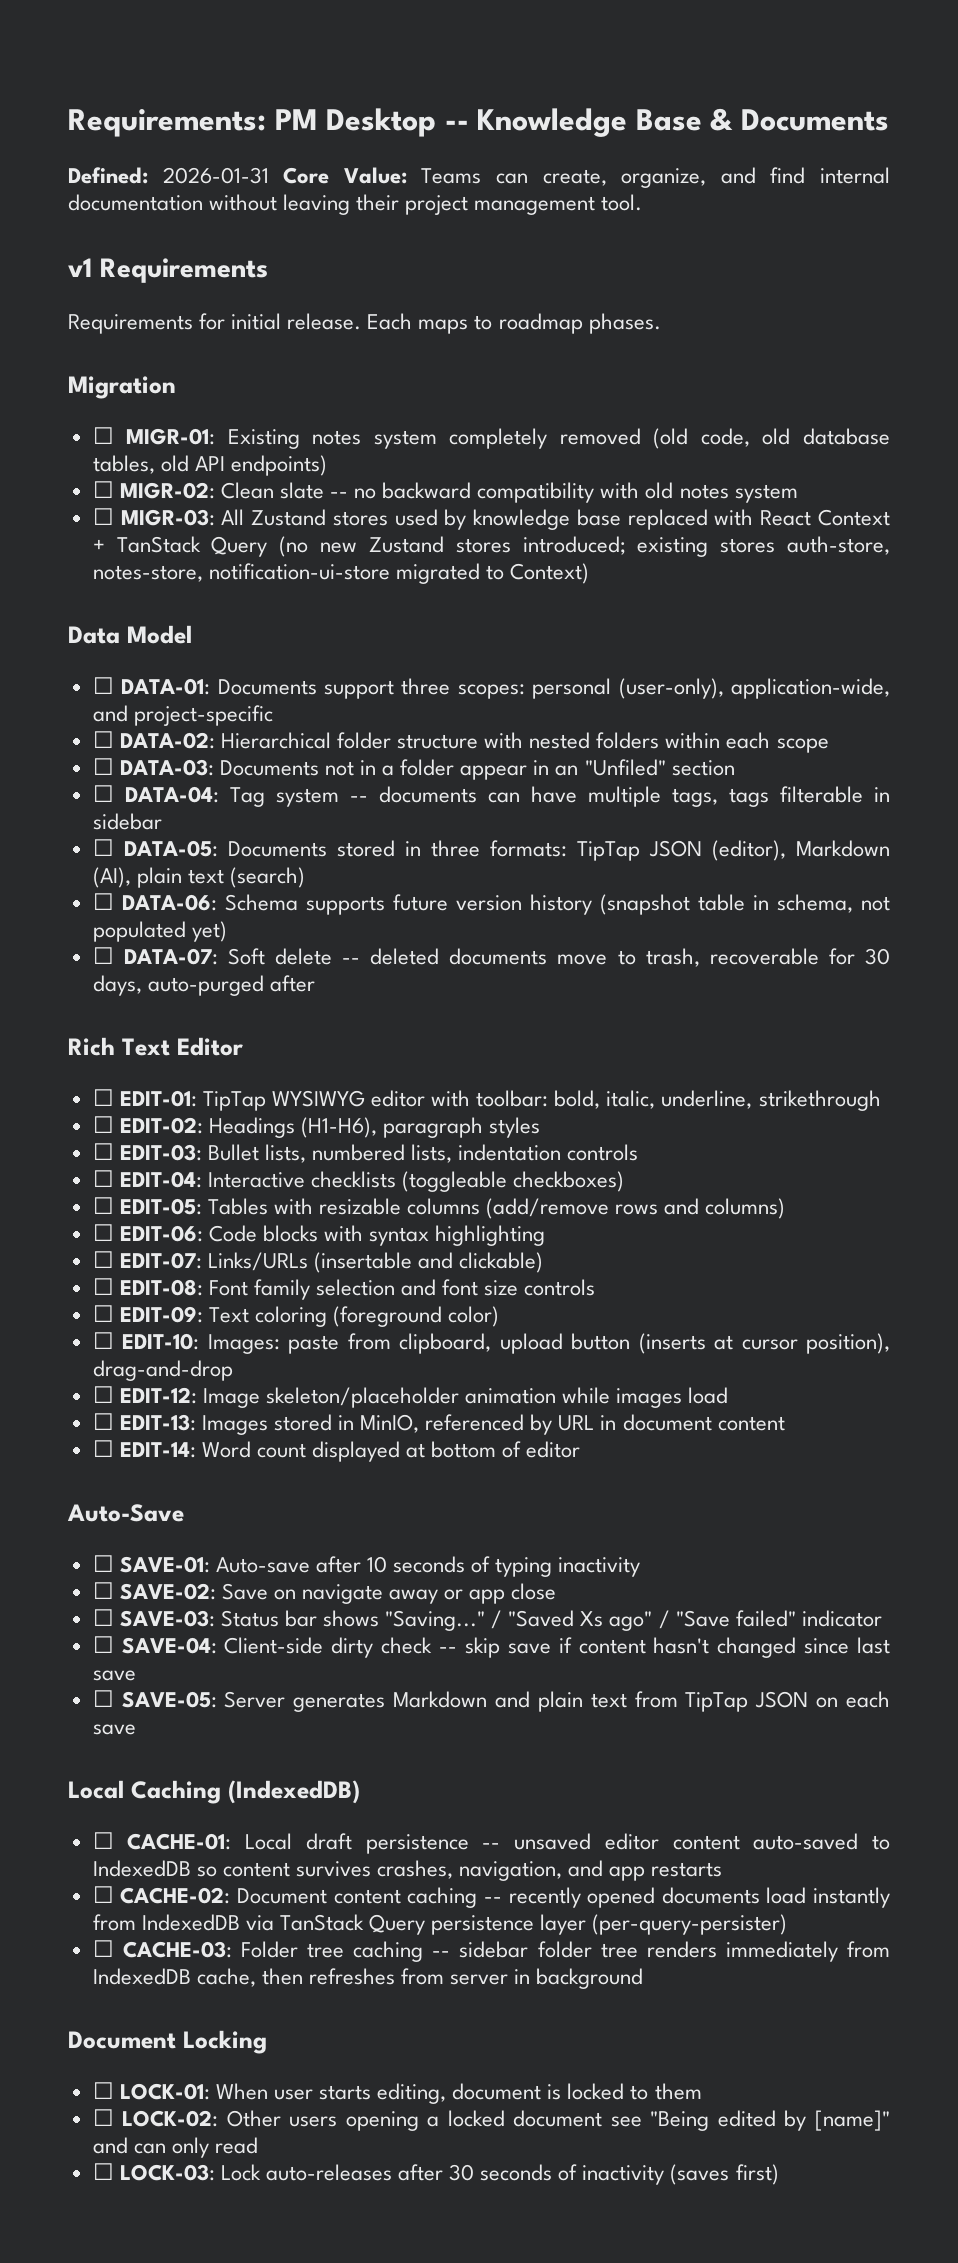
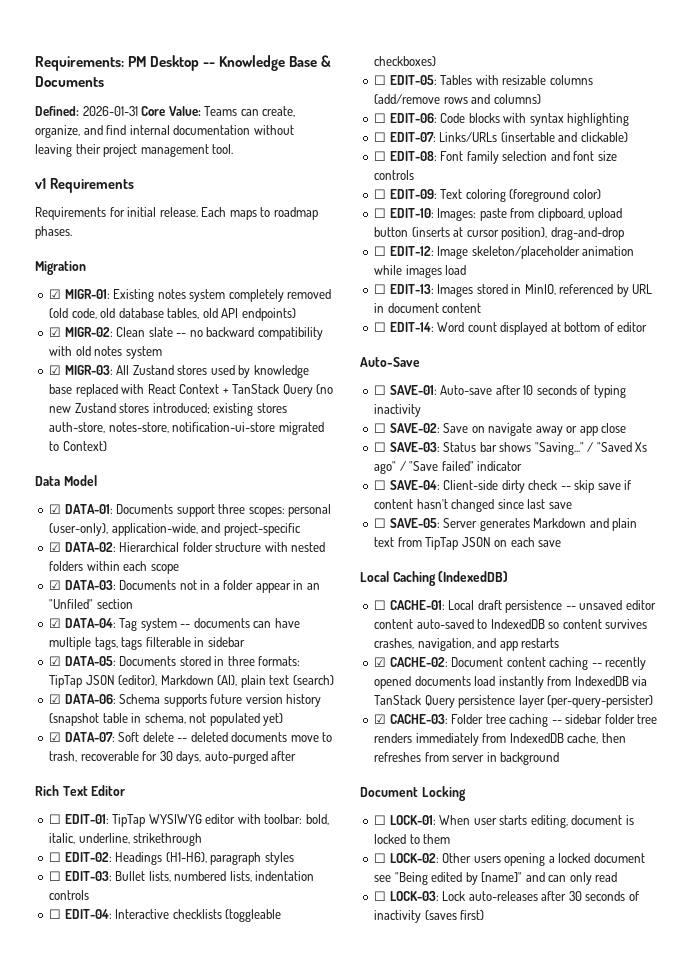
- ☐ MIGR-01: Existing notes system completely removed (old code, old database tables, old API endpoints)
+ ☑ MIGR-01: Existing notes system completely removed (old code, old database tables, old API endpoints)
- ☐ MIGR-02: Clean slate -- no backward compatibility with old notes system
+ ☑ MIGR-02: Clean slate -- no backward compatibility with old notes system
- ☐ MIGR-03: All Zustand stores used by knowledge base replaced with React Context + TanStack Query (no new Zustand stores introduced; existing stores auth-store, notes-store, notification-ui-store migrated to Context)
+ ☑ MIGR-03: All Zustand stores used by knowledge base replaced with React Context + TanStack Query (no new Zustand stores introduced; existing stores auth-store, notes-store, notification-ui-store migrated to Context)
- ☐ DATA-01: Documents support three scopes: personal (user-only), application-wide, and project-specific
+ ☑ DATA-01: Documents support three scopes: personal (user-only), application-wide, and project-specific
- ☐ DATA-02: Hierarchical folder structure with nested folders within each scope
+ ☑ DATA-02: Hierarchical folder structure with nested folders within each scope
- ☐ DATA-03: Documents not in a folder appear in an "Unfiled" section
+ ☑ DATA-03: Documents not in a folder appear in an "Unfiled" section
- ☐ DATA-04: Tag system -- documents can have multiple tags, tags filterable in sidebar
+ ☑ DATA-04: Tag system -- documents can have multiple tags, tags filterable in sidebar
- ☐ DATA-05: Documents stored in three formats: TipTap JSON (editor), Markdown (AI), plain text (search)
+ ☑ DATA-05: Documents stored in three formats: TipTap JSON (editor), Markdown (AI), plain text (search)
- ☐ DATA-06: Schema supports future version history (snapshot table in schema, not populated yet)
+ ☑ DATA-06: Schema supports future version history (snapshot table in schema, not populated yet)
- ☐ DATA-07: Soft delete -- deleted documents move to trash, recoverable for 30 days, auto-purged after
+ ☑ DATA-07: Soft delete -- deleted documents move to trash, recoverable for 30 days, auto-purged after
- ☐ CACHE-02: Document content caching -- recently opened documents load instantly from IndexedDB via TanStack Query persistence layer (per-query-persister)
+ ☑ CACHE-02: Document content caching -- recently opened documents load instantly from IndexedDB via TanStack Query persistence layer (per-query-persister)
- ☐ CACHE-03: Folder tree caching -- sidebar folder tree renders immediately from IndexedDB cache, then refreshes from server in background
+ ☑ CACHE-03: Folder tree caching -- sidebar folder tree renders immediately from IndexedDB cache, then refreshes from server in background

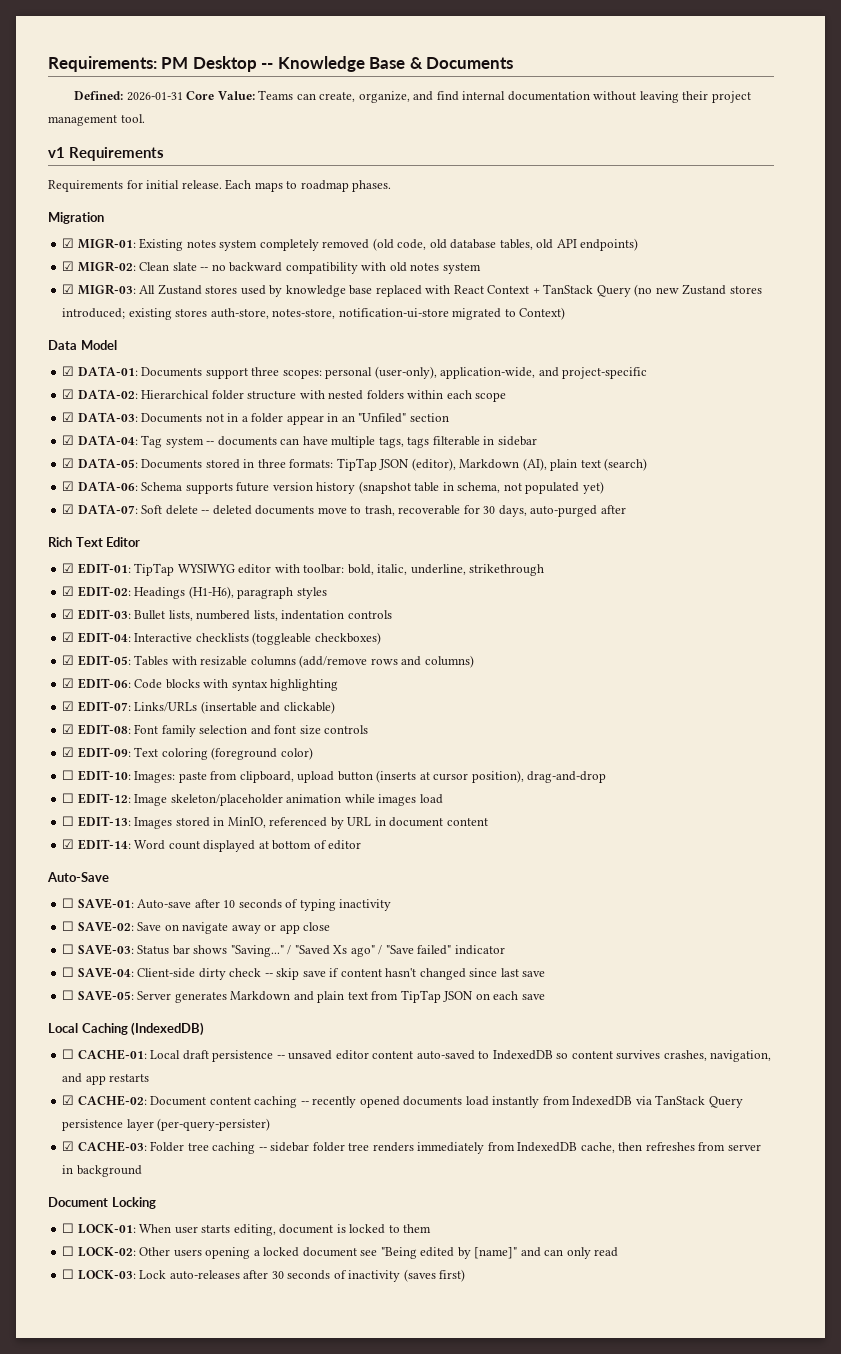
- ☐ EDIT-01: TipTap WYSIWYG editor with toolbar: bold, italic, underline, strikethrough
+ ☑ EDIT-01: TipTap WYSIWYG editor with toolbar: bold, italic, underline, strikethrough
- ☐ EDIT-02: Headings (H1-H6), paragraph styles
+ ☑ EDIT-02: Headings (H1-H6), paragraph styles
- ☐ EDIT-03: Bullet lists, numbered lists, indentation controls
+ ☑ EDIT-03: Bullet lists, numbered lists, indentation controls
- ☐ EDIT-04: Interactive checklists (toggleable checkboxes)
+ ☑ EDIT-04: Interactive checklists (toggleable checkboxes)
- ☐ EDIT-05: Tables with resizable columns (add/remove rows and columns)
+ ☑ EDIT-05: Tables with resizable columns (add/remove rows and columns)
- ☐ EDIT-06: Code blocks with syntax highlighting
+ ☑ EDIT-06: Code blocks with syntax highlighting
- ☐ EDIT-07: Links/URLs (insertable and clickable)
+ ☑ EDIT-07: Links/URLs (insertable and clickable)
- ☐ EDIT-08: Font family selection and font size controls
+ ☑ EDIT-08: Font family selection and font size controls
- ☐ EDIT-09: Text coloring (foreground color)
+ ☑ EDIT-09: Text coloring (foreground color)
- ☐ EDIT-14: Word count displayed at bottom of editor
+ ☑ EDIT-14: Word count displayed at bottom of editor

